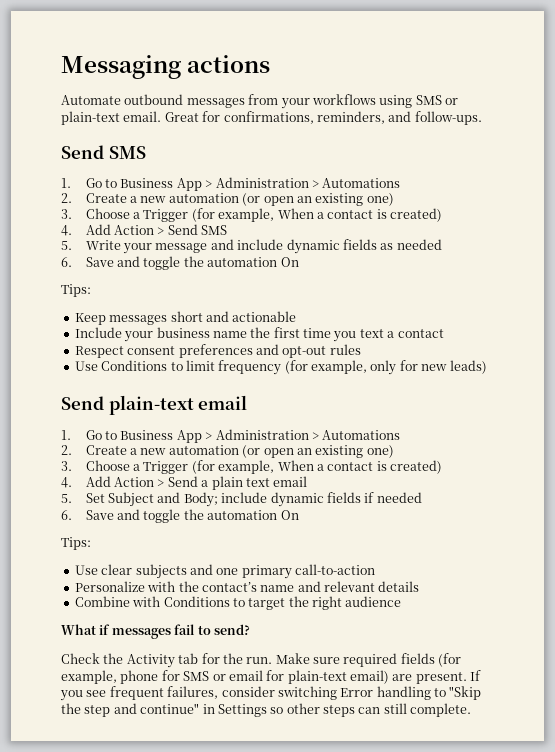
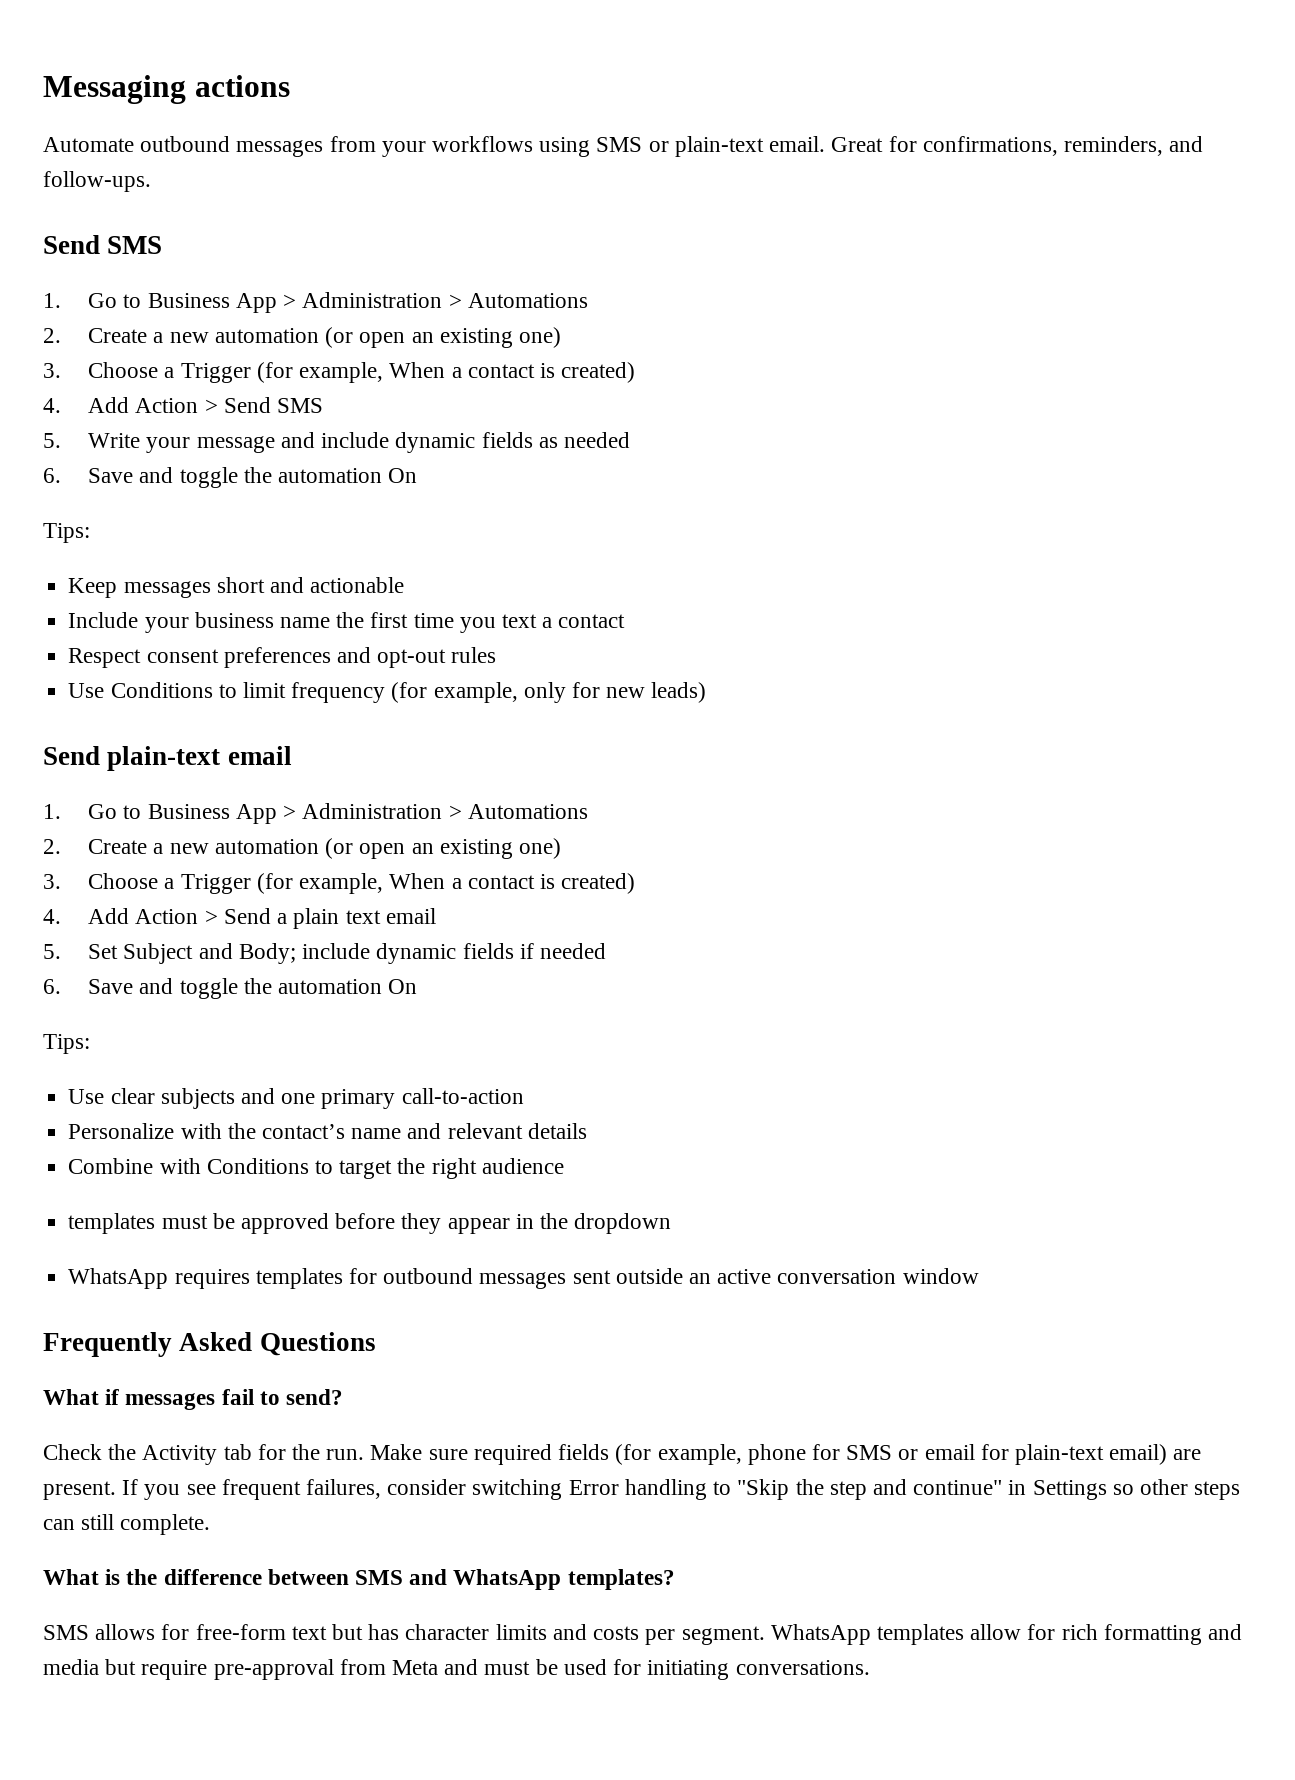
+ templates must be approved before they appear in the dropdown
+ WhatsApp requires templates for outbound messages sent outside an active conversation window
+ Frequently Asked Questions
+ What is the difference between SMS and WhatsApp templates?
+ SMS allows for free-form text but has character limits and costs per segment. WhatsApp templates allow for rich formatting and media but require pre-approval from Meta and must be used for initiating conversations.

